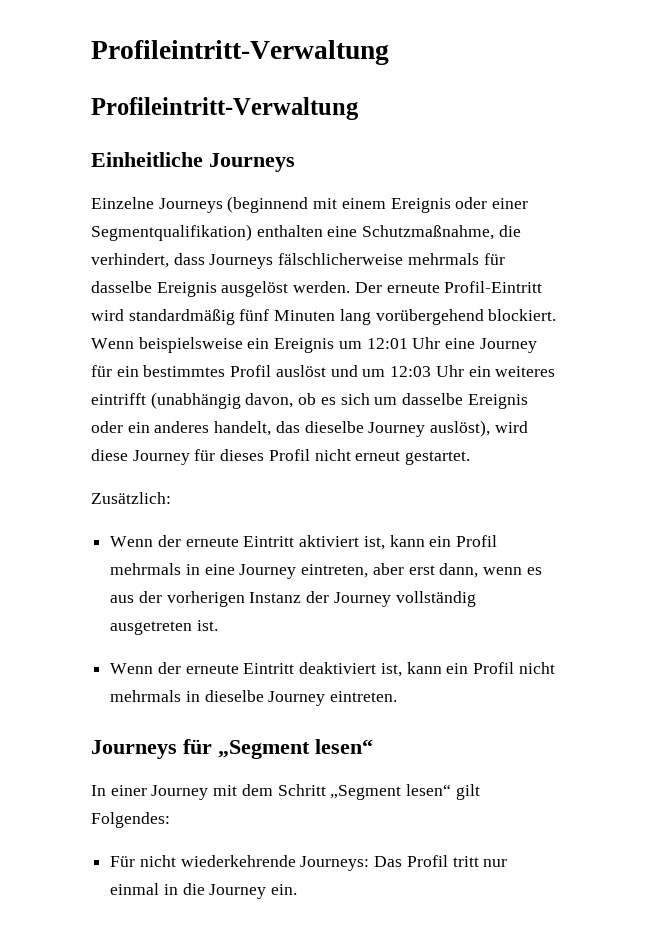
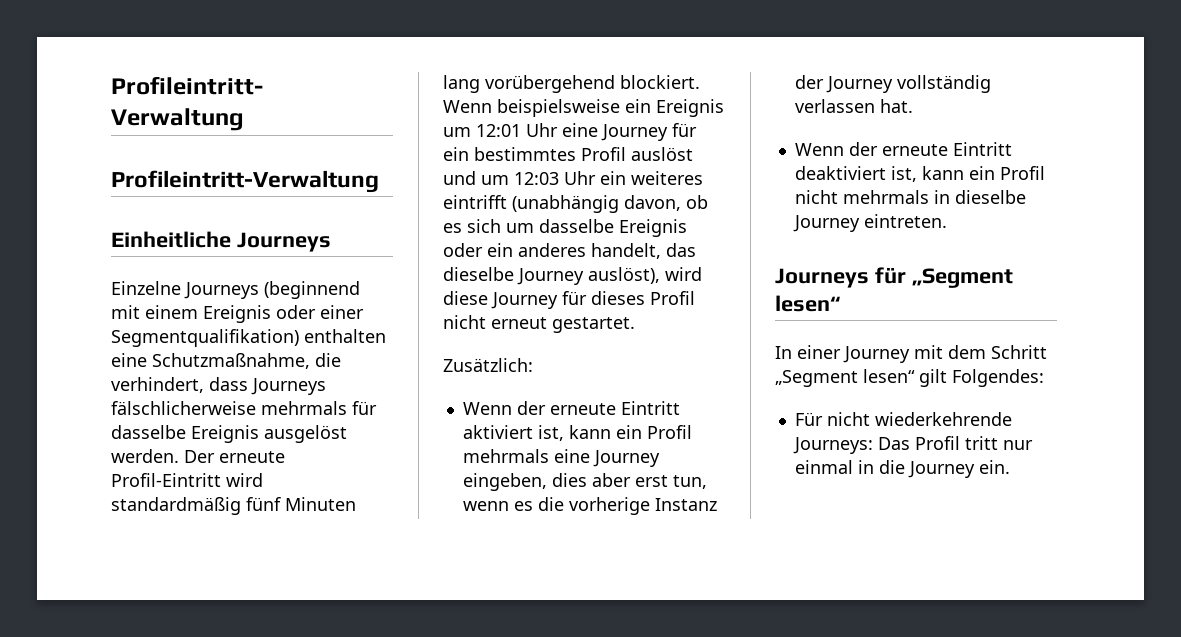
- Wenn der erneute Eintritt aktiviert ist, kann ein Profil mehrmals in eine Journey eintreten, aber erst dann, wenn es aus der vorherigen Instanz der Journey vollständig ausgetreten ist.
+ Wenn der erneute Eintritt aktiviert ist, kann ein Profil mehrmals eine Journey eingeben, dies aber erst tun, wenn es die vorherige Instanz der Journey vollständig verlassen hat.

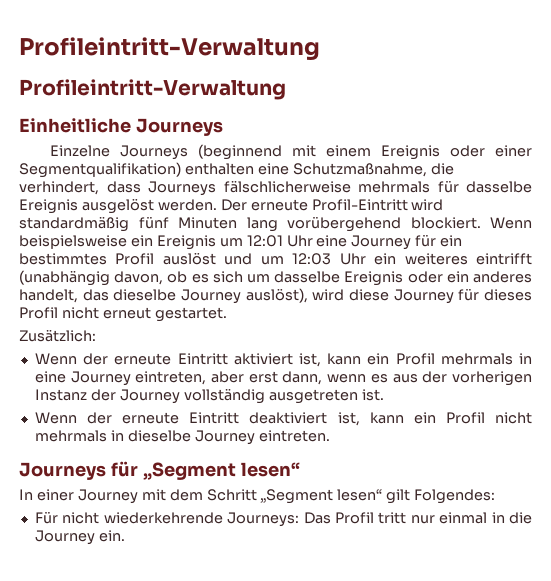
- Wenn der erneute Eintritt aktiviert ist, kann ein Profil mehrmals eine Journey eingeben, dies aber erst tun, wenn es die vorherige Instanz der Journey vollständig verlassen hat.
+ Wenn der erneute Eintritt aktiviert ist, kann ein Profil mehrmals in eine Journey eintreten, aber erst dann, wenn es aus der vorherigen Instanz der Journey vollständig ausgetreten ist.

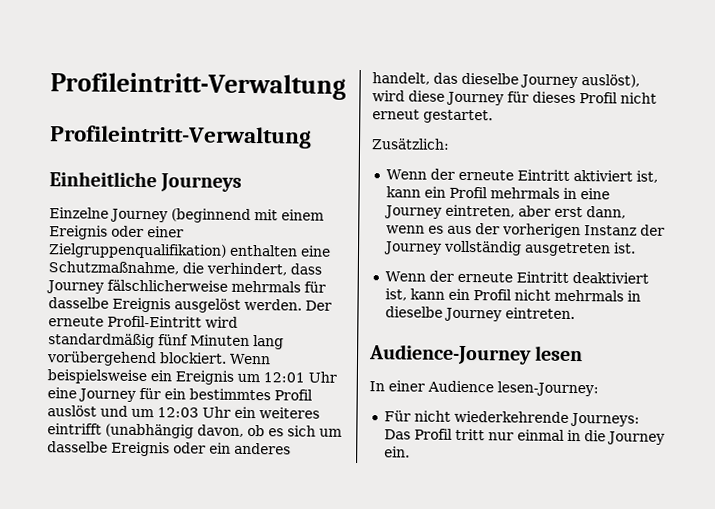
- Einzelne Journeys (beginnend mit einem Ereignis oder einer Segmentqualifikation) enthalten eine Schutzmaßnahme, die verhindert, dass Journeys fälschlicherweise mehrmals für dasselbe Ereignis ausgelöst werden.
+ Einzelne Journey (beginnend mit einem Ereignis oder einer Zielgruppenqualifikation) enthalten eine Schutzmaßnahme, die verhindert, dass Journey fälschlicherweise mehrmals für dasselbe Ereignis ausgelöst werden.
- Journeys für „Segment lesen“
- In einer Journey mit dem Schritt „Segment lesen“ gilt Folgendes:
+ Audience-Journey lesen
+ In einer Audience lesen-Journey:

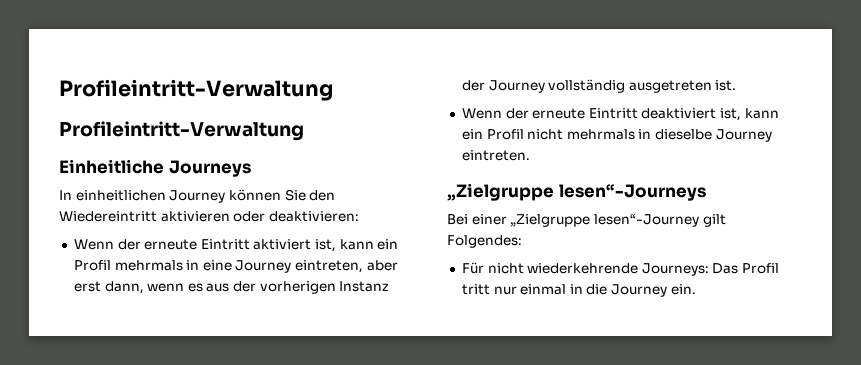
- Einzelne Journey (beginnend mit einem Ereignis oder einer Zielgruppenqualifikation) enthalten eine Schutzmaßnahme, die verhindert, dass Journey fälschlicherweise mehrmals für dasselbe Ereignis ausgelöst werden. Der erneute Profil-Eintritt wird standardmäßig fünf Minuten lang vorübergehend blockiert. Wenn beispielsweise ein Ereignis um 12:01 Uhr eine Journey für ein bestimmtes Profil auslöst und um 12:03 Uhr ein weiteres eintrifft (unabhängig davon, ob es sich um dasselbe Ereignis oder ein anderes handelt, das dieselbe Journey auslöst), wird diese Journey für dieses Profil nicht erneut gestartet.
- Zusätzlich:
+ In einheitlichen Journey können Sie den Wiedereintritt aktivieren oder deaktivieren:
- Audience-Journey lesen
- In einer Audience lesen-Journey:
+ „Zielgruppe lesen“-Journeys
+ Bei einer „Zielgruppe lesen“-Journey gilt Folgendes:

